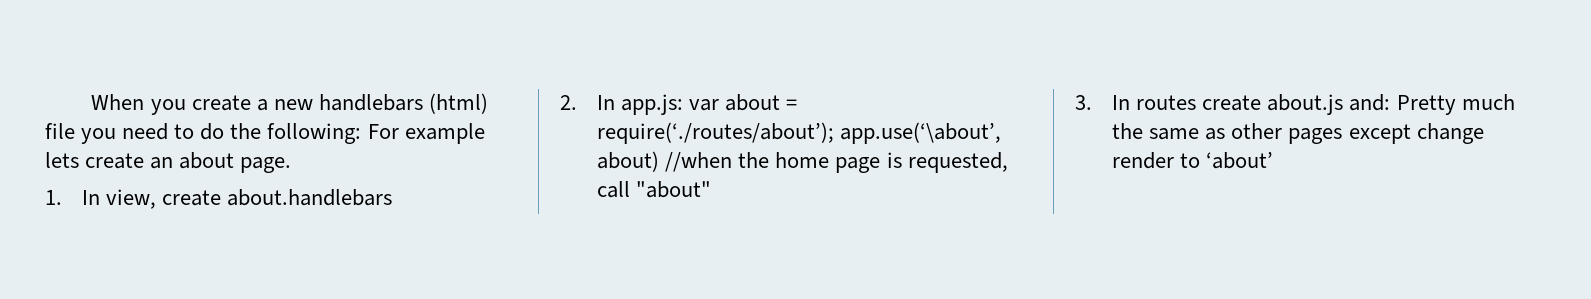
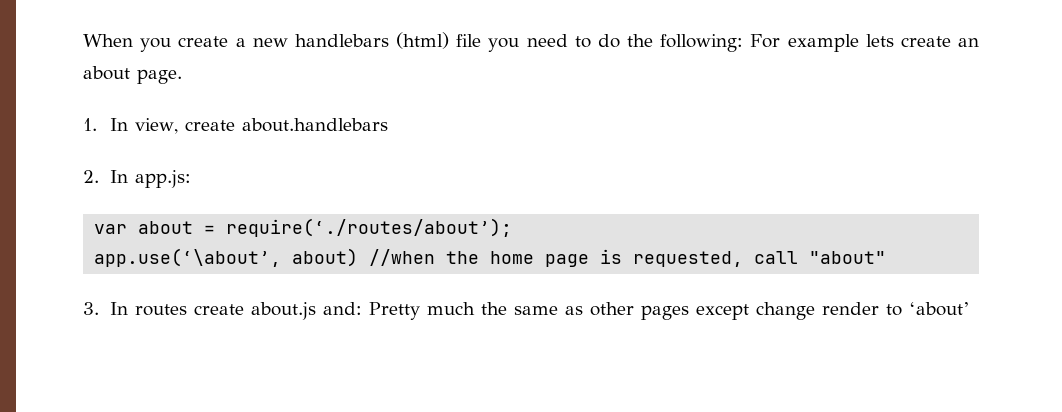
- 2. In app.js: var about = require(‘./routes/about’); app.use(‘\about’, about) //when the home page is requested, call "about"
+ 2. In app.js:
+ var about = require(‘./routes/about’);
+ app.use(‘\about’, about) //when the home page is requested, call "about"

